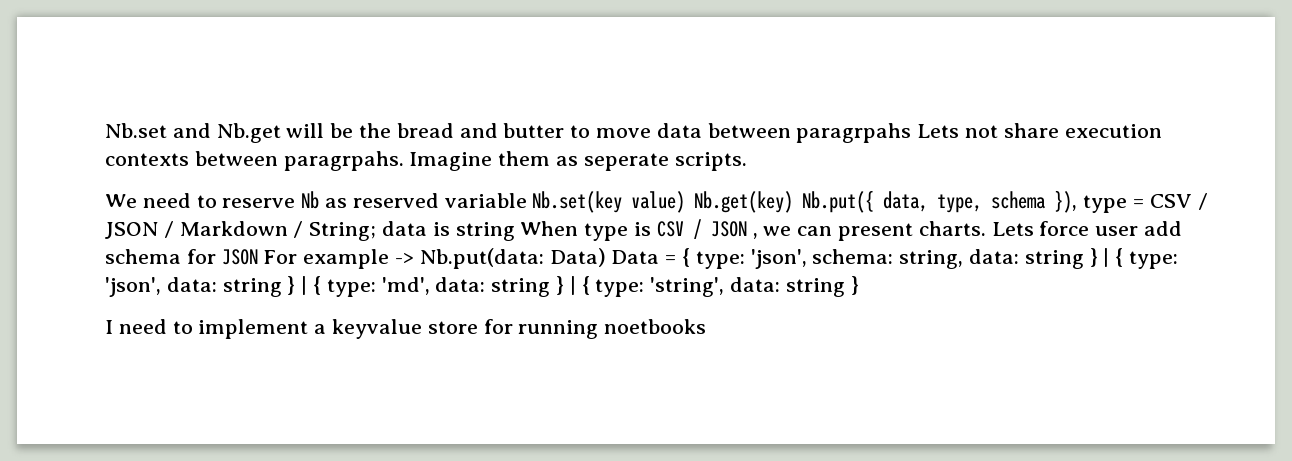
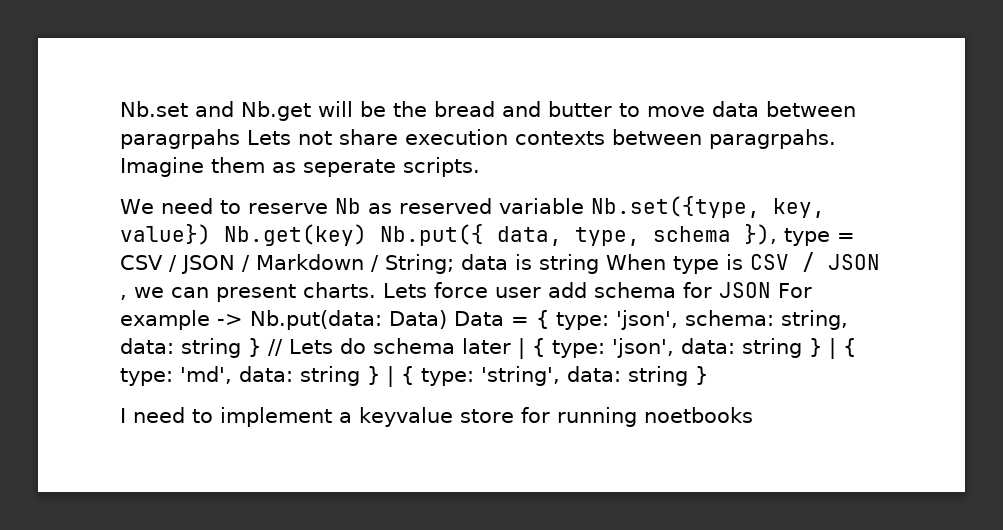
- We need to reserve Nb as reserved variable Nb.set(key value) Nb.get(key) Nb.put({ data, type, schema }), type = CSV / JSON / Markdown / String; data is string When type is CSV / JSON , we can present charts.
+ We need to reserve Nb as reserved variable Nb.set({type, key, value}) Nb.get(key) Nb.put({ data, type, schema }), type = CSV / JSON / Markdown / String; data is string When type is CSV / JSON , we can present charts.
- Lets force user add schema for JSON For example -> Nb.put(data: Data) Data = { type: 'json', schema: string, data: string } | { type: 'json', data: string } | { type: 'md', data: string } | { type: 'string', data: string }
+ Lets force user add schema for JSON For example -> Nb.put(data: Data) Data = { type: 'json', schema: string, data: string } // Lets do schema later | { type: 'json', data: string } | { type: 'md', data: string } | { type: 'string', data: string }

